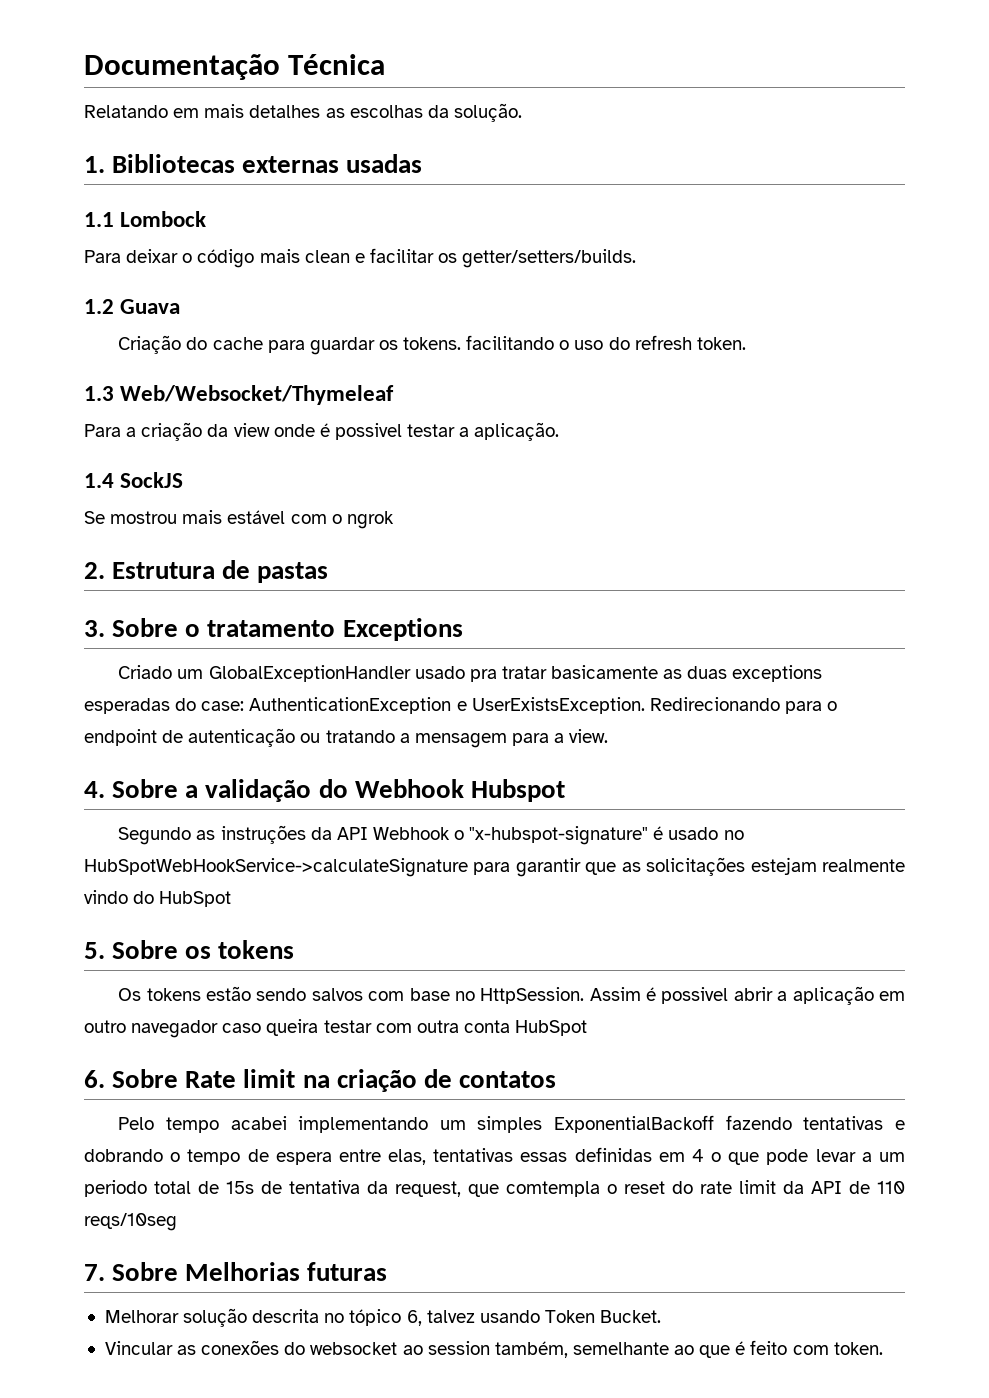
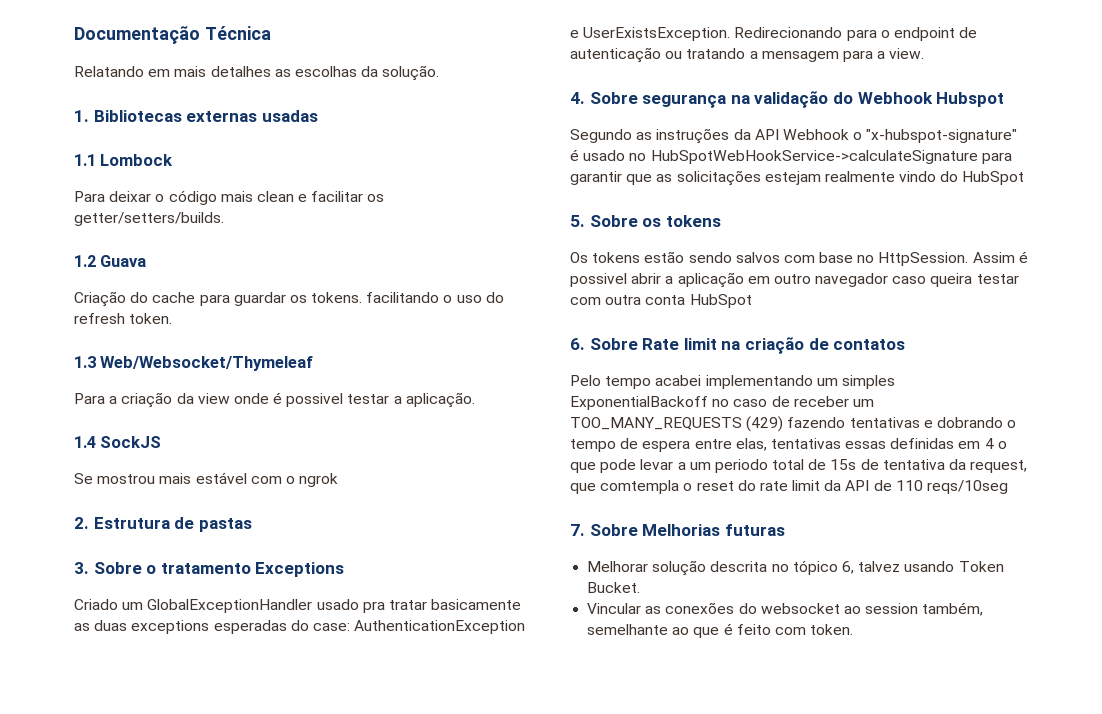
- 4. Sobre a validação do Webhook Hubspot
+ 4. Sobre segurança na validação do Webhook Hubspot
- Pelo tempo acabei implementando um simples ExponentialBackoff fazendo tentativas e dobrando o tempo de espera entre elas, tentativas essas definidas em 4 o que pode levar a um periodo total de 15s de tentativa da request, que comtempla o reset do rate limit da API de 110 reqs/10seg
+ Pelo tempo acabei implementando um simples ExponentialBackoff no caso de receber um TOO_MANY_REQUESTS (429) fazendo tentativas e dobrando o tempo de espera entre elas, tentativas essas definidas em 4 o que pode levar a um periodo total de 15s de tentativa da request, que comtempla o reset do rate limit da API de 110 reqs/10seg

